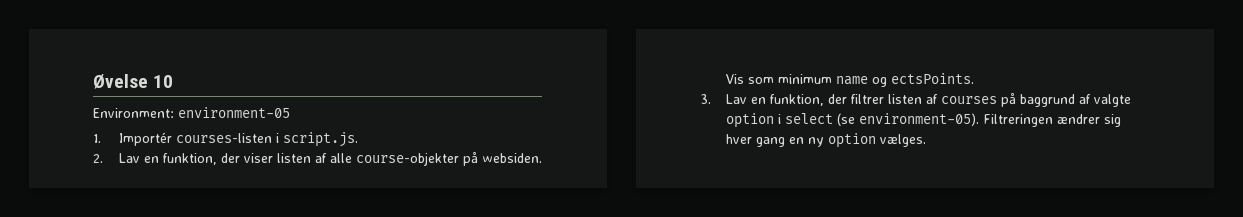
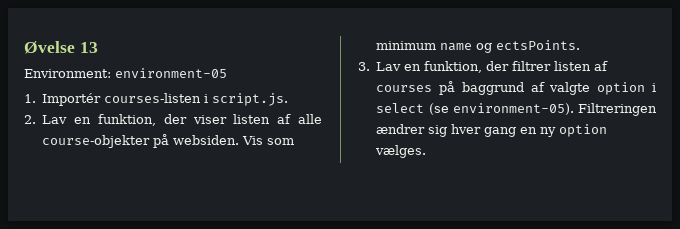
- Øvelse 10
+ Øvelse 13

